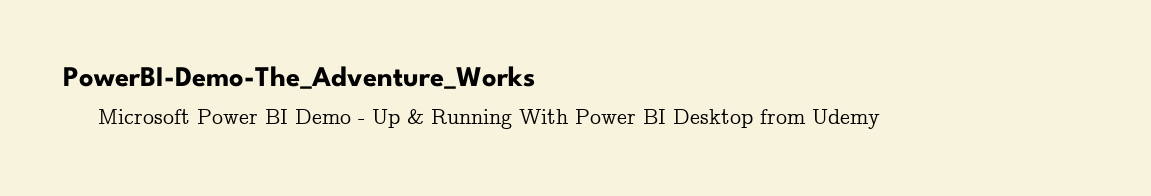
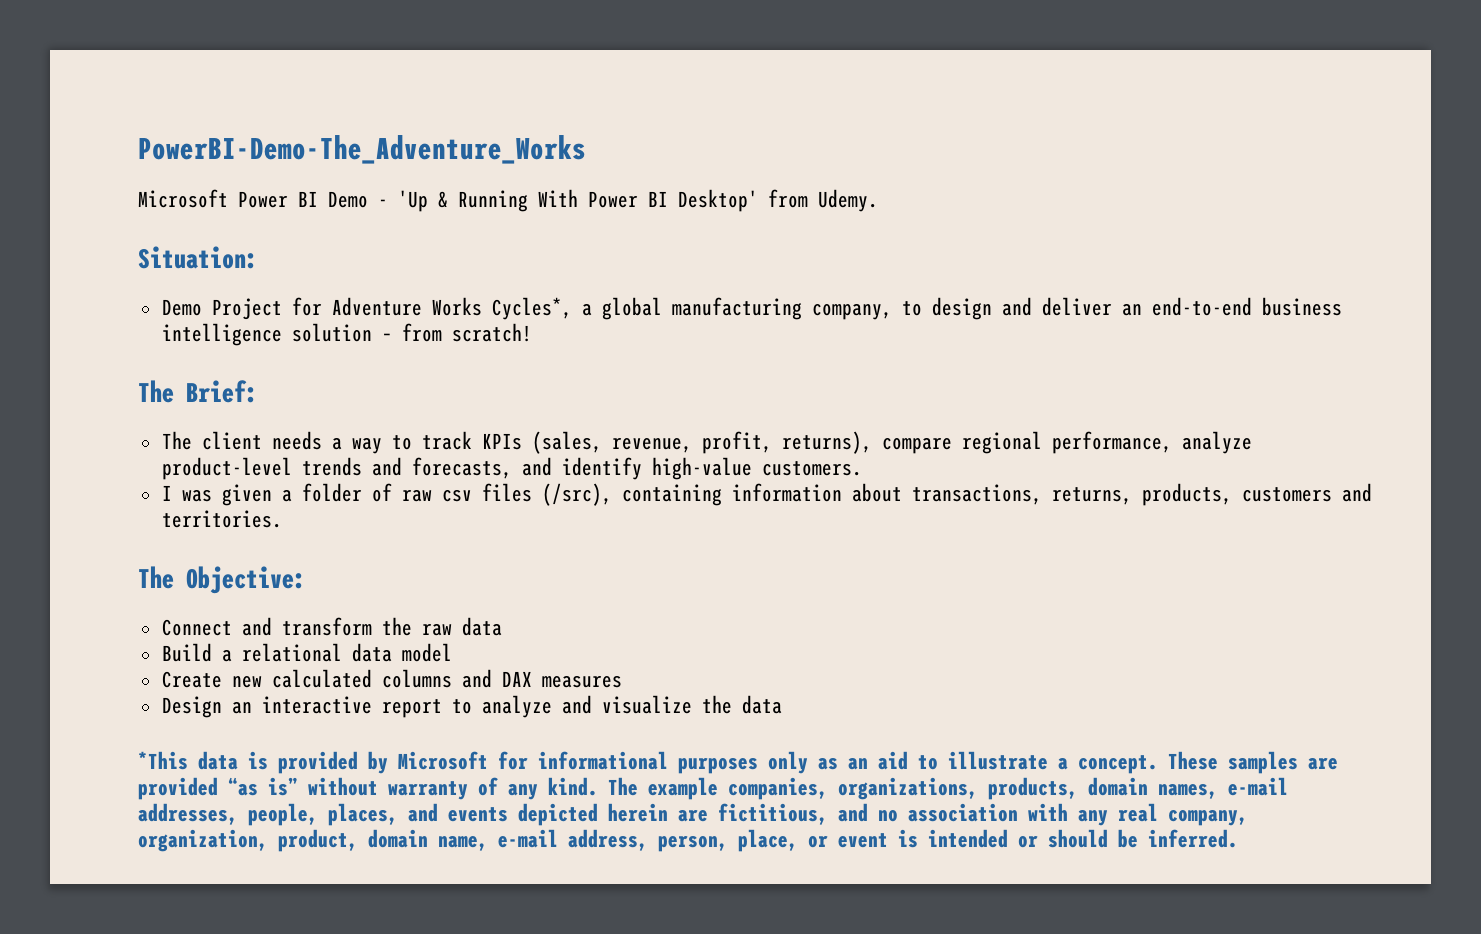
- Microsoft Power BI Demo - Up & Running With Power BI Desktop from Udemy
+ Microsoft Power BI Demo - 'Up & Running With Power BI Desktop' from Udemy.
+ Situation:
+ Demo Project for Adventure Works Cycles*, a global manufacturing company, to design and deliver an end-to-end business intelligence solution – from scratch!
+ The Brief:
+ The client needs a way to track KPIs (sales, revenue, profit, returns), compare regional performance, analyze product-level trends and forecasts, and identify high-value customers.
+ I was given a folder of raw csv files (/src), containing information about transactions, returns, products, customers and territories.
+ The Objective:
+ Connect and transform the raw data
+ Build a relational data model
+ Create new calculated columns and DAX measures
+ Design an interactive report to analyze and visualize the data
+ *This data is provided by Microsoft for informational purposes only as an aid to illustrate a concept. These samples are provided “as is” without warranty of any kind. The example companies, organizations, products, domain names, e-mail addresses, people, places, and events depicted herein are fictitious, and no association with any real company, organization, product, domain name, e-mail address, person, place, or event is intended or should be inferred.

